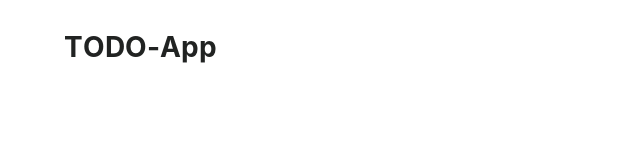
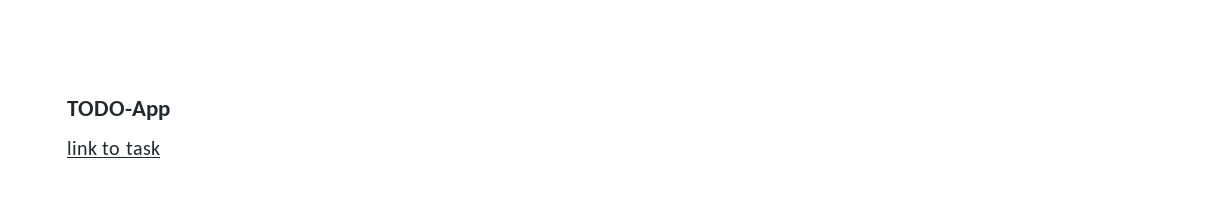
+ link to task

